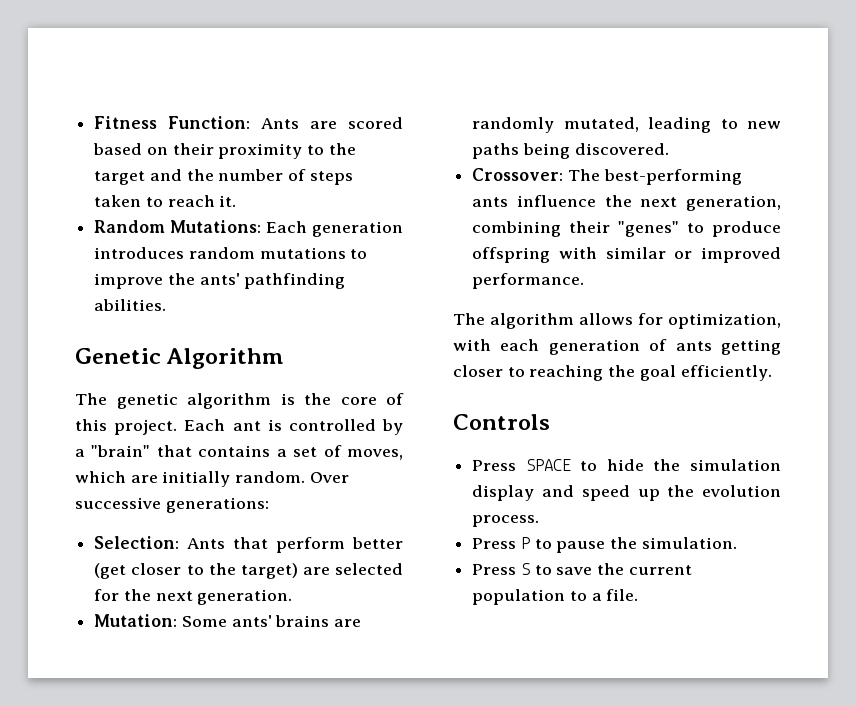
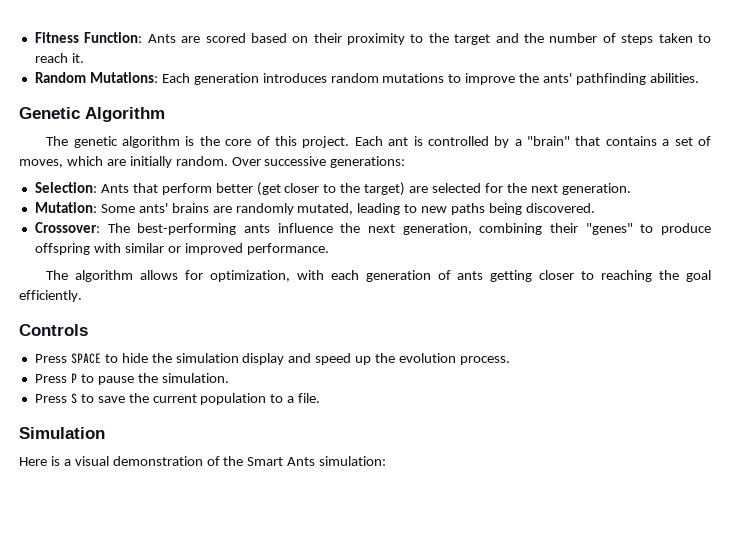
+ Simulation
+ Here is a visual demonstration of the Smart Ants simulation:

